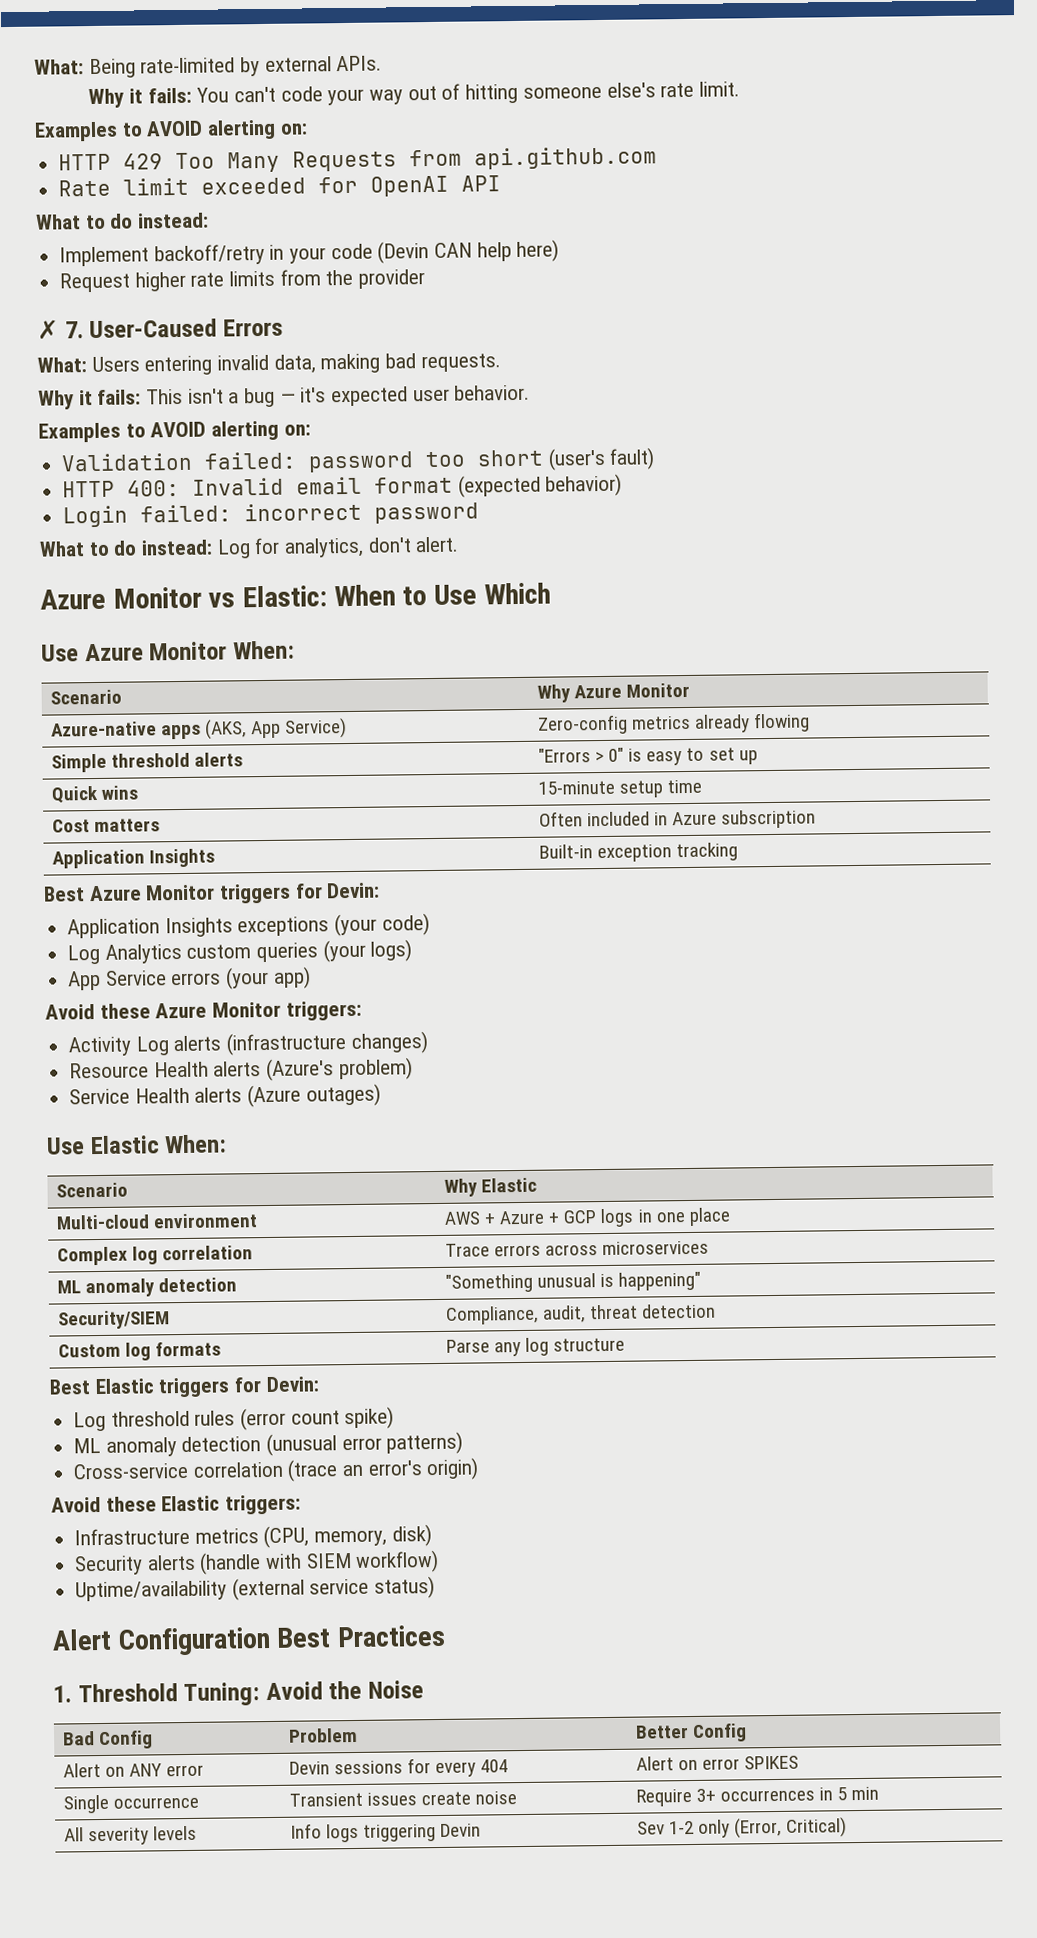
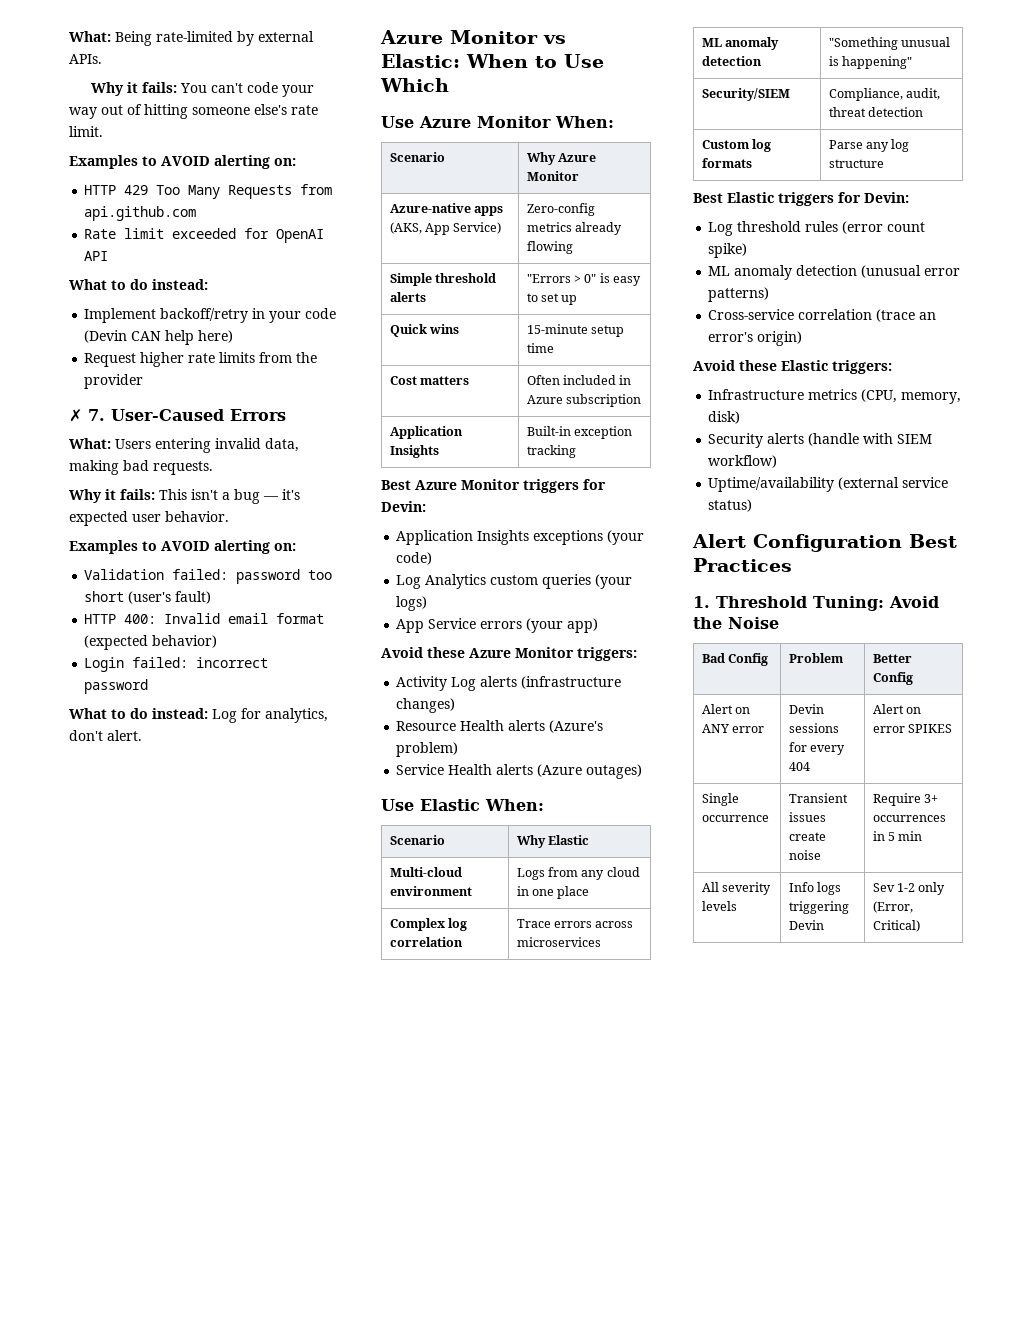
- Multi-cloud environment | AWS + Azure + GCP logs in one place
+ Multi-cloud environment | Logs from any cloud in one place

